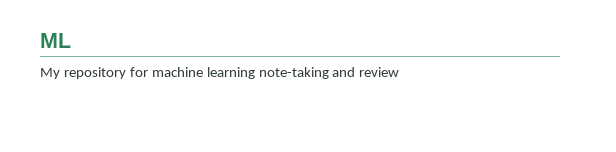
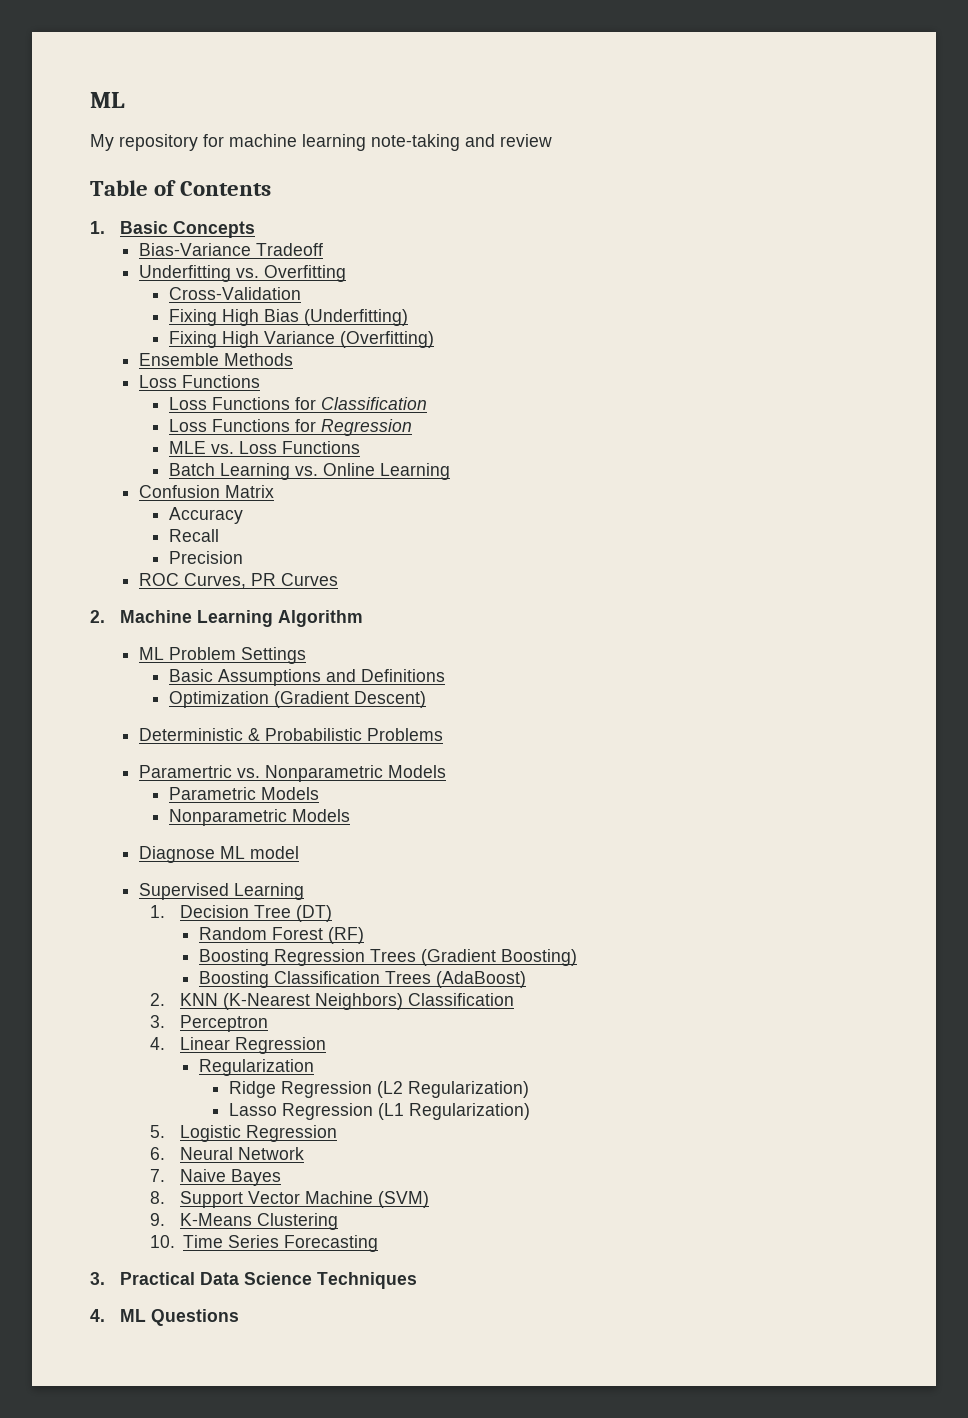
+ Table of Contents
+ 1. Basic Concepts
+ Bias-Variance Tradeoff
+ Underfitting vs. Overfitting
+ Cross-Validation
+ Fixing High Bias (Underfitting)
+ Fixing High Variance (Overfitting)
+ Ensemble Methods
+ Loss Functions
+ Loss Functions for Classification
+ Loss Functions for Regression
+ MLE vs. Loss Functions
+ Batch Learning vs. Online Learning
+ Confusion Matrix
+ Accuracy
+ Recall
+ Precision
+ ROC Curves, PR Curves
+ 2. Machine Learning Algorithm
+ ML Problem Settings
+ Basic Assumptions and Definitions
+ Optimization (Gradient Descent)
+ Deterministic & Probabilistic Problems
+ Paramertric vs. Nonparametric Models
+ Parametric Models
+ Nonparametric Models
+ Diagnose ML model
+ Supervised Learning
+ 1. Decision Tree (DT)
+ Random Forest (RF)
+ Boosting Regression Trees (Gradient Boosting)
+ Boosting Classification Trees (AdaBoost)
+ 2. KNN (K-Nearest Neighbors) Classification
+ 3. Perceptron
+ 4. Linear Regression
+ Regularization
+ Ridge Regression (L2 Regularization)
+ Lasso Regression (L1 Regularization)
+ 5. Logistic Regression
+ 6. Neural Network
+ 7. Naive Bayes
+ 8. Support Vector Machine (SVM)
+ 9. K-Means Clustering
+ 10. Time Series Forecasting
+ 3. Practical Data Science Techniques
+ 4. ML Questions

